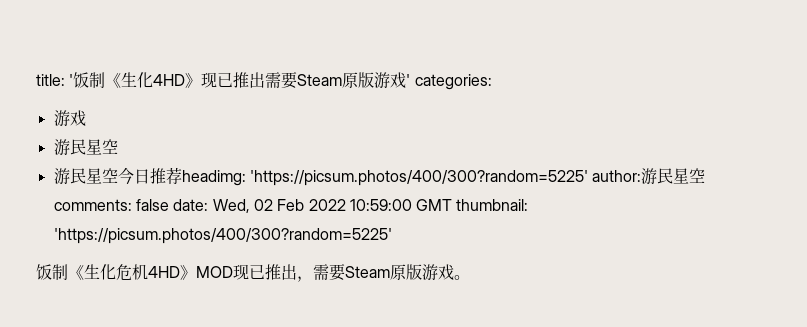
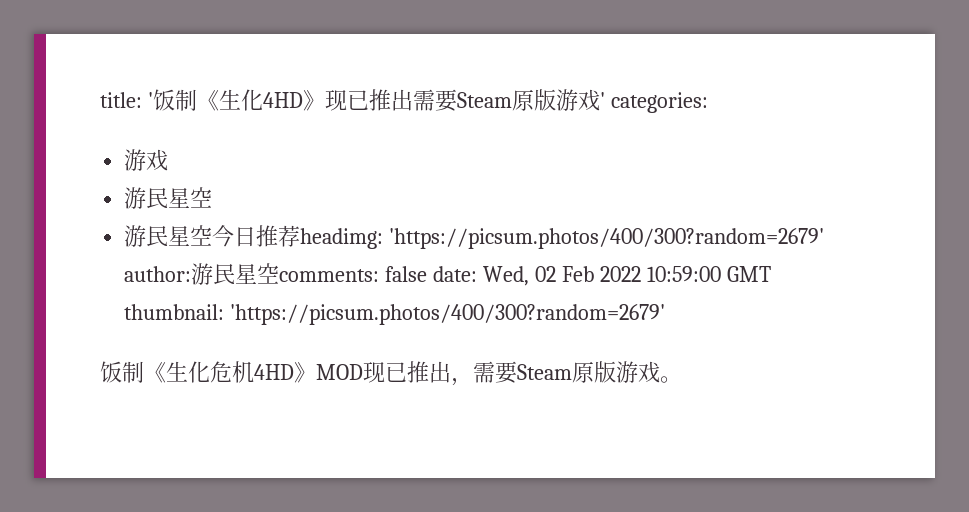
- 游民星空今日推荐headimg: 'https://picsum.photos/400/300?random=5225' author:游民星空comments: false date: Wed, 02 Feb 2022 10:59:00 GMT thumbnail: 'https://picsum.photos/400/300?random=5225'
+ 游民星空今日推荐headimg: 'https://picsum.photos/400/300?random=2679' author:游民星空comments: false date: Wed, 02 Feb 2022 10:59:00 GMT thumbnail: 'https://picsum.photos/400/300?random=2679'

